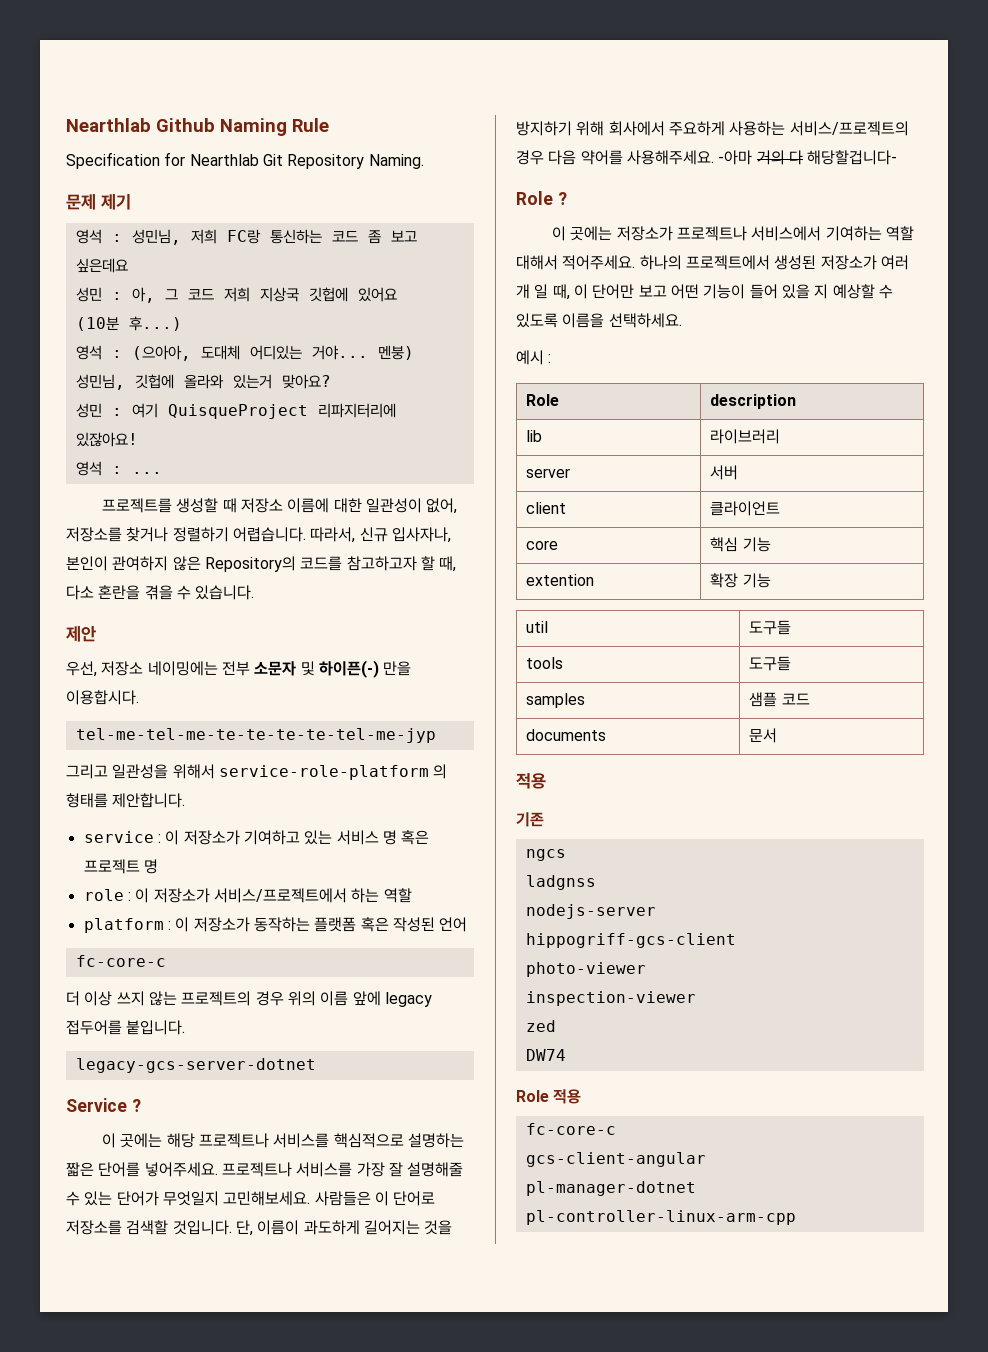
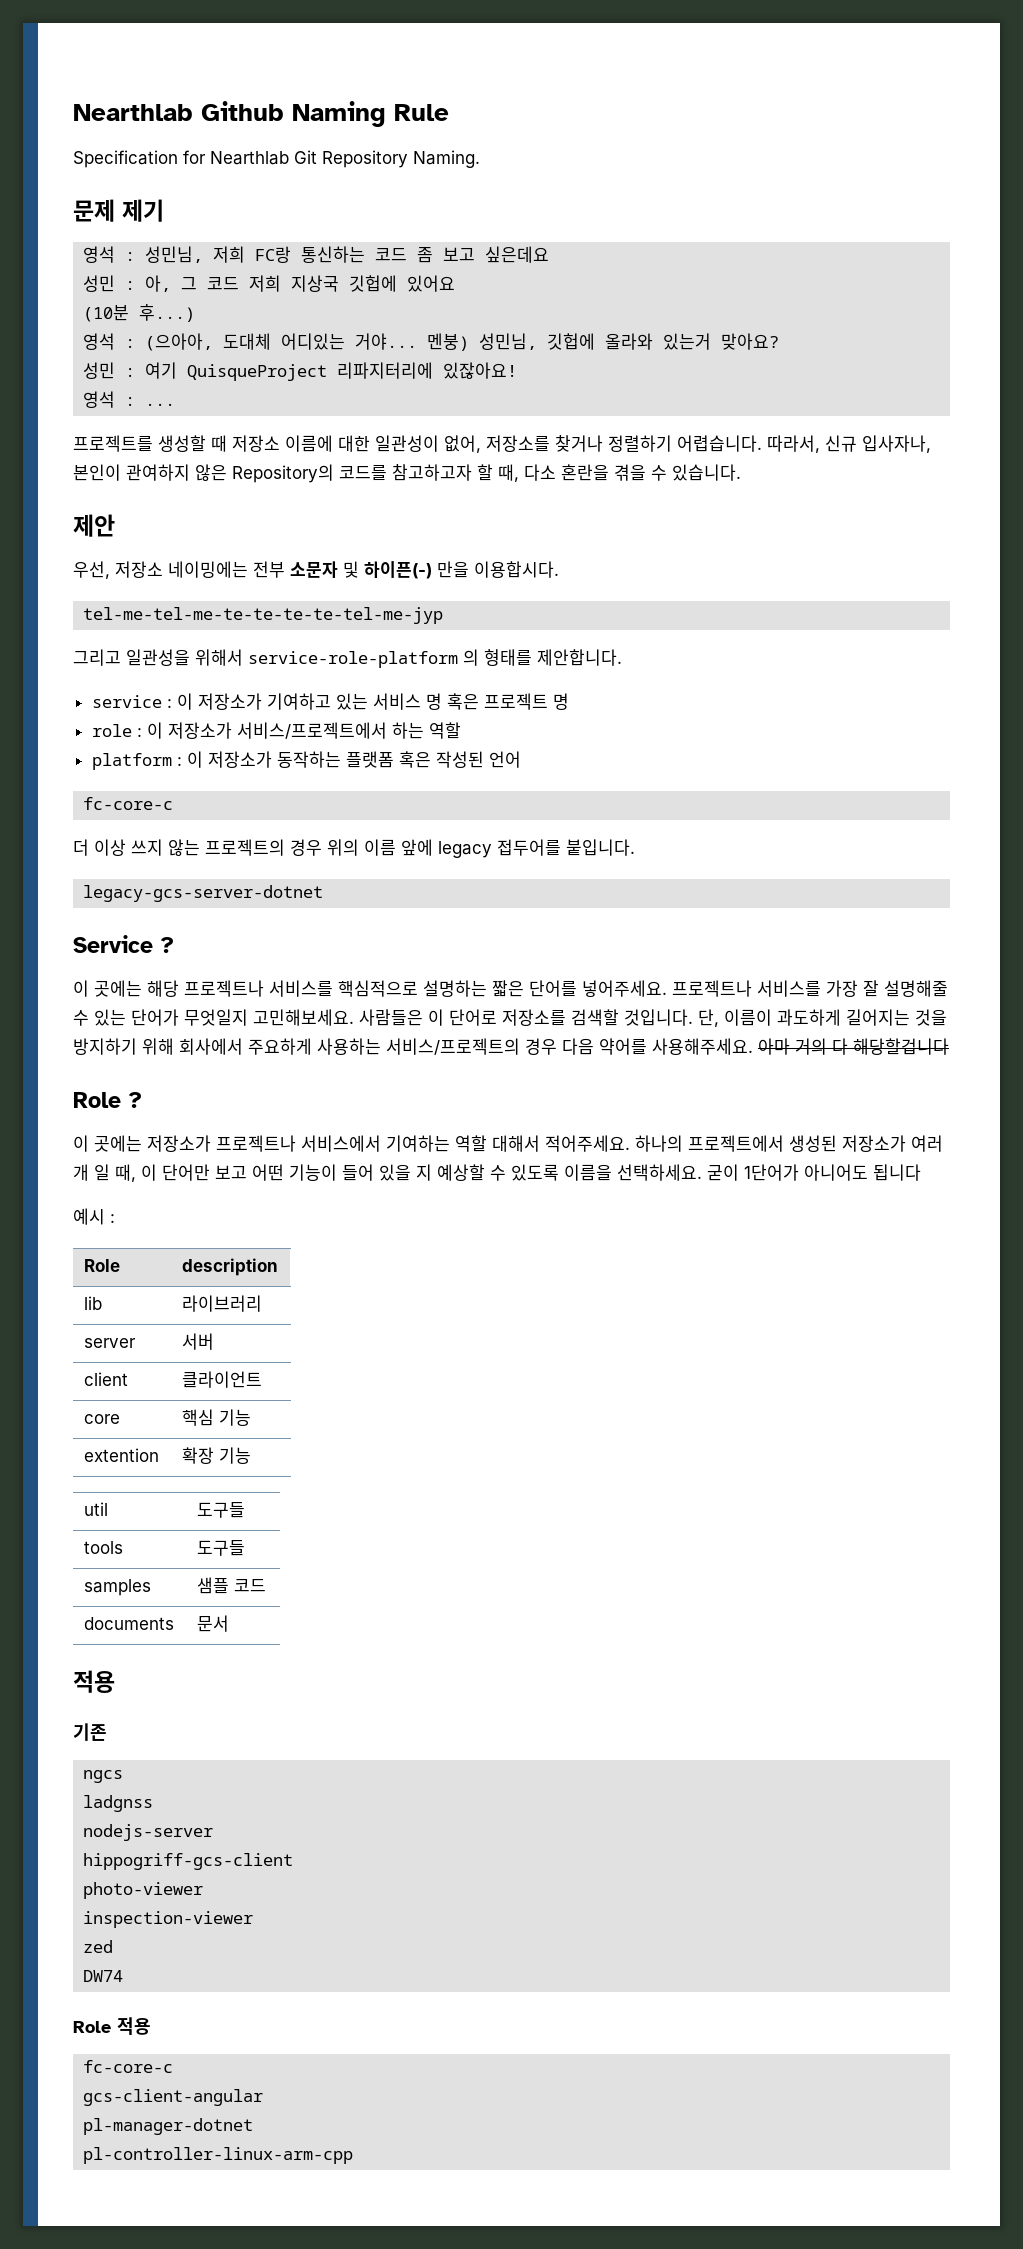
- -아마 거의 다 해당할겁니다-
+ 아마 거의 다 해당할겁니다
+ 굳이 1단어가 아니어도 됩니다

